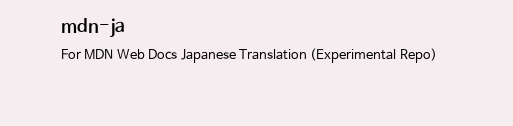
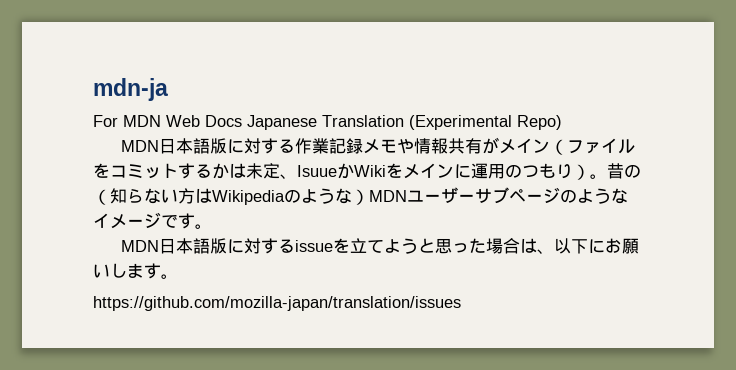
+ MDN日本語版に対する作業記録メモや情報共有がメイン（ファイルをコミットするかは未定、IsuueかWikiをメインに運用のつもり）。昔の（知らない方はWikipediaのような）MDNユーザーサブページのようなイメージです。
+ MDN日本語版に対するissueを立てようと思った場合は、以下にお願いします。
+ https://github.com/mozilla-japan/translation/issues

